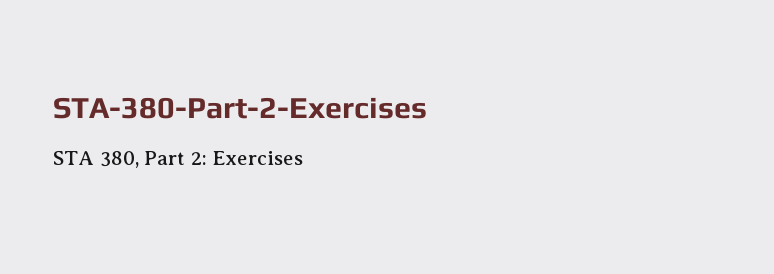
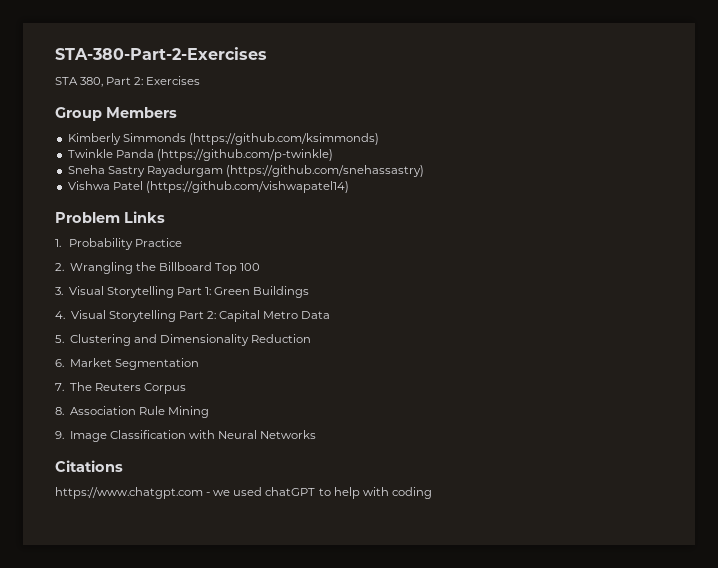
+ Group Members
+ Kimberly Simmonds (https://github.com/ksimmonds)
+ Twinkle Panda (https://github.com/p-twinkle)
+ Sneha Sastry Rayadurgam (https://github.com/snehassastry)
+ Vishwa Patel (https://github.com/vishwapatel14)
+ Problem Links
+ 1. Probability Practice
+ 2. Wrangling the Billboard Top 100
+ 3. Visual Storytelling Part 1: Green Buildings
+ 4. Visual Storytelling Part 2: Capital Metro Data
+ 5. Clustering and Dimensionality Reduction
+ 6. Market Segmentation
+ 7. The Reuters Corpus
+ 8. Association Rule Mining
+ 9. Image Classification with Neural Networks
+ Citations
+ https://www.chatgpt.com - we used chatGPT to help with coding

